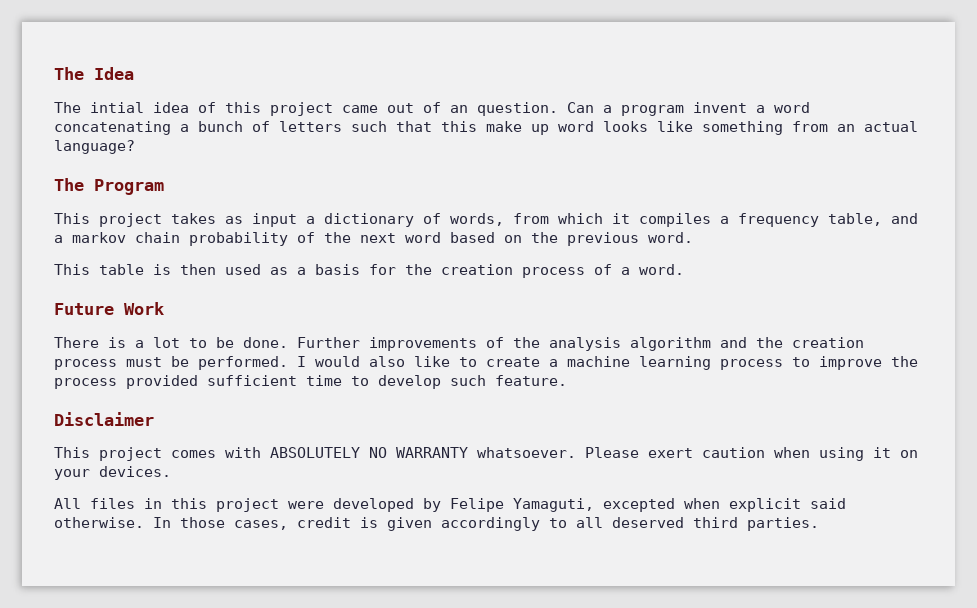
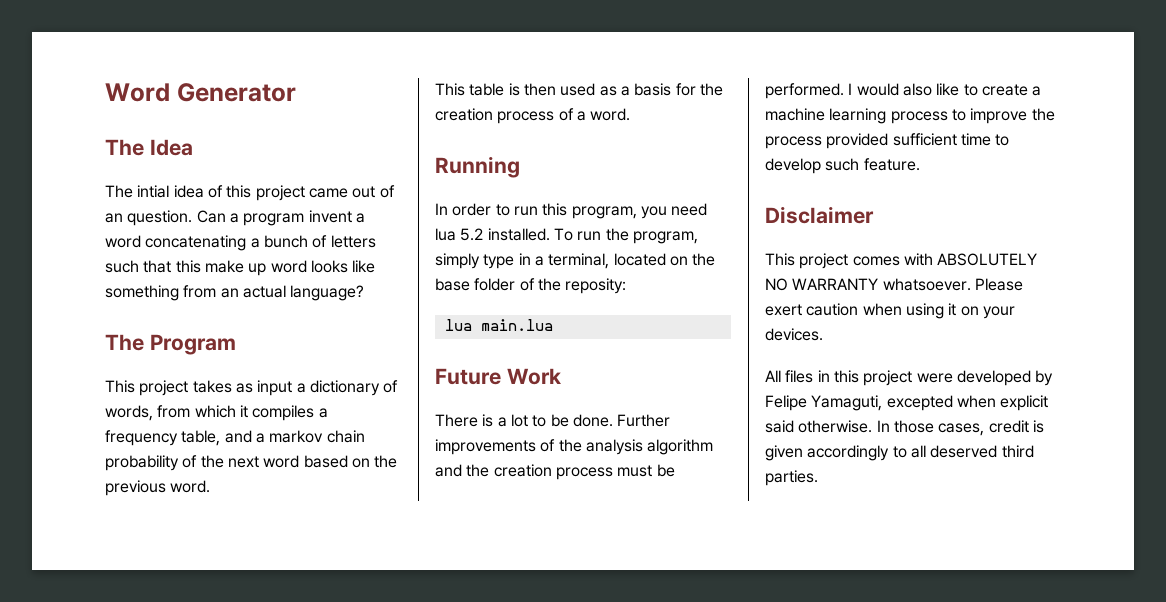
+ Word Generator
+ Running
+ In order to run this program, you need lua 5.2 installed. To run the program, simply type in a terminal, located on the base folder of the reposity:
+ lua main.lua

